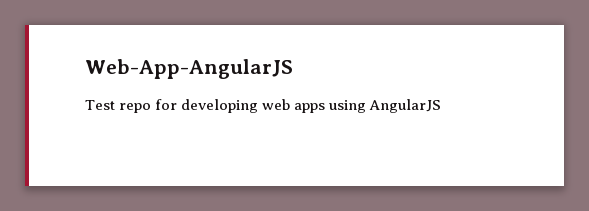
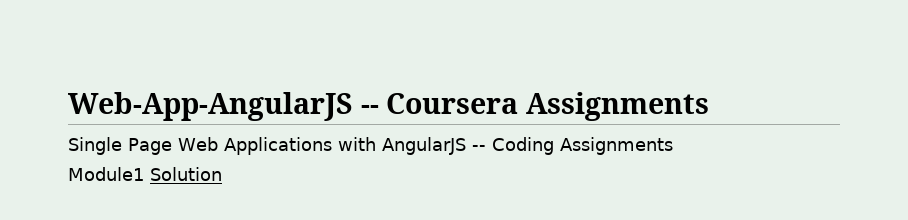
- Web-App-AngularJS
- Test repo for developing web apps using AngularJS
+ Web-App-AngularJS -- Coursera Assignments
+ Single Page Web Applications with AngularJS -- Coding Assignments
+ Module1 Solution

